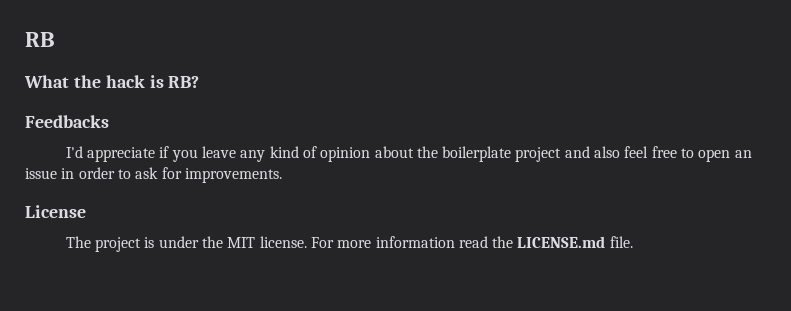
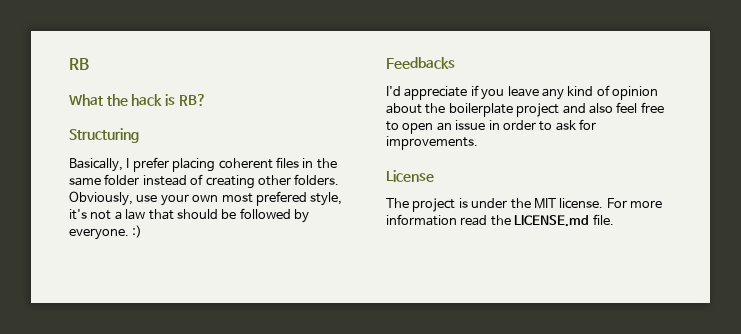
+ Structuring
+ Basically, I prefer placing coherent files in the same folder instead of creating other folders. Obviously, use your own most prefered style, it's not a law that should be followed by everyone. :)

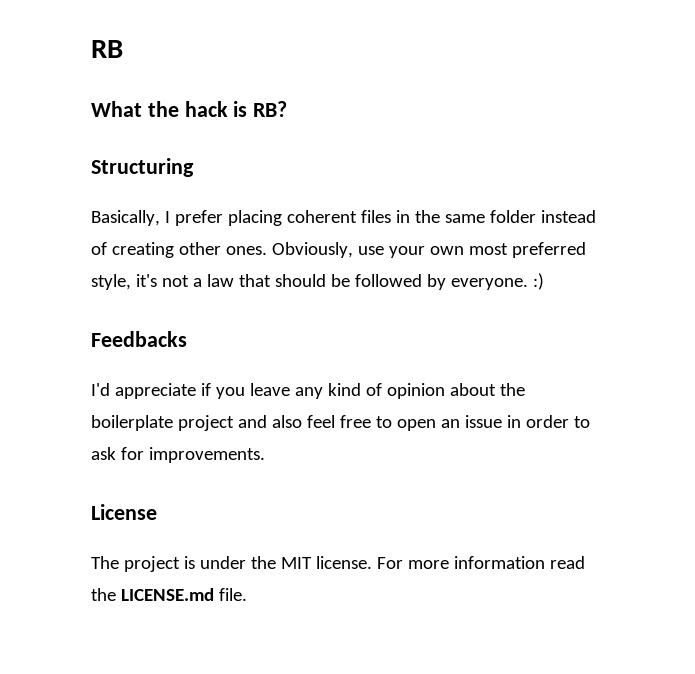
- Basically, I prefer placing coherent files in the same folder instead of creating other folders.
+ Basically, I prefer placing coherent files in the same folder instead of creating other ones.
- Obviously, use your own most prefered style, it's not a law that should be followed by everyone. :)
+ Obviously, use your own most preferred style, it's not a law that should be followed by everyone. :)

